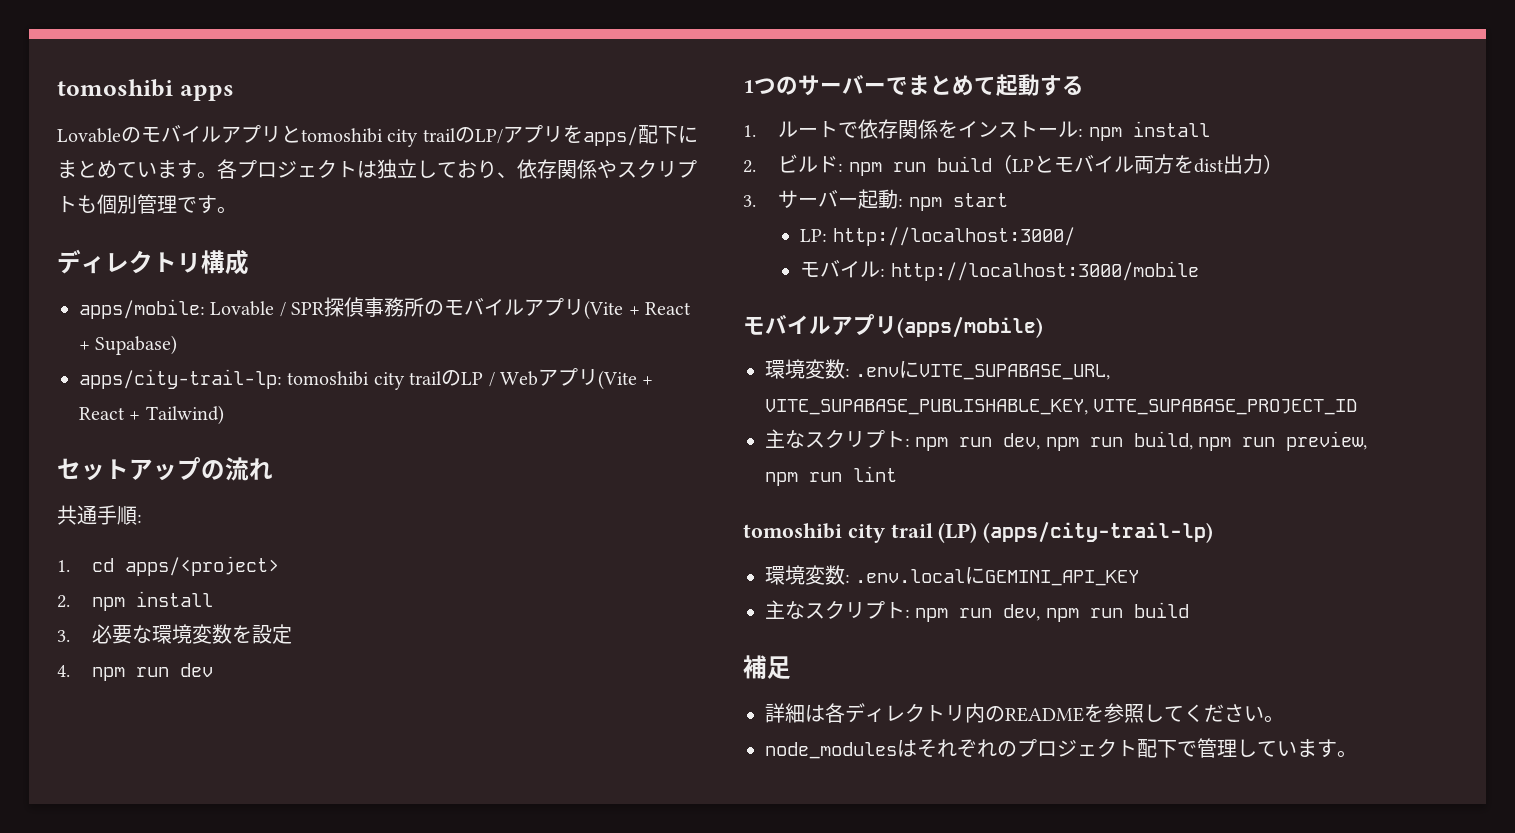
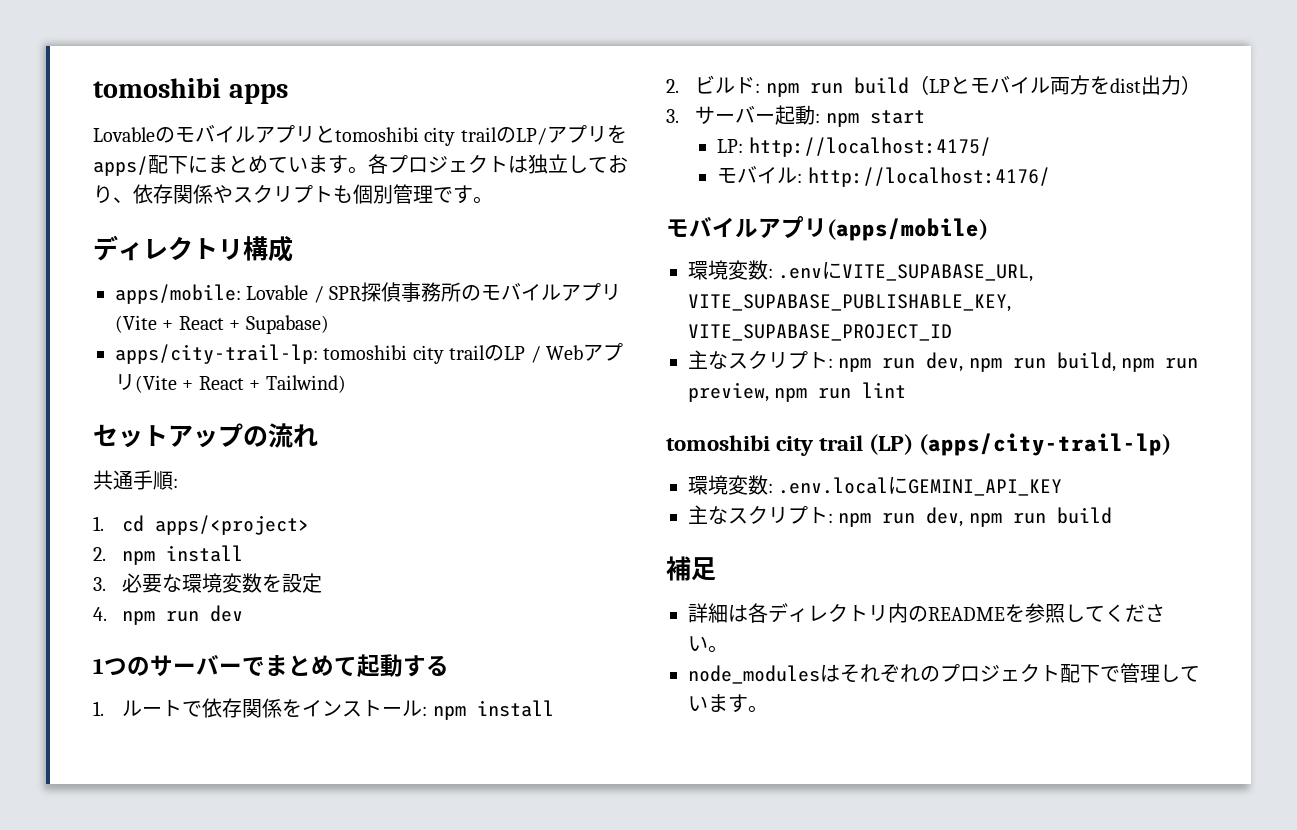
- LP: http://localhost:3000/
+ LP: http://localhost:4175/
- モバイル: http://localhost:3000/mobile
+ モバイル: http://localhost:4176/

